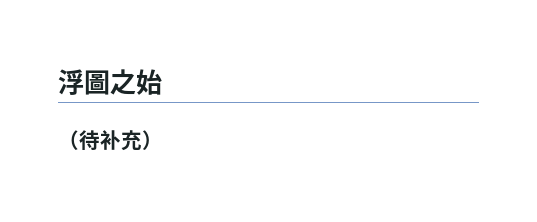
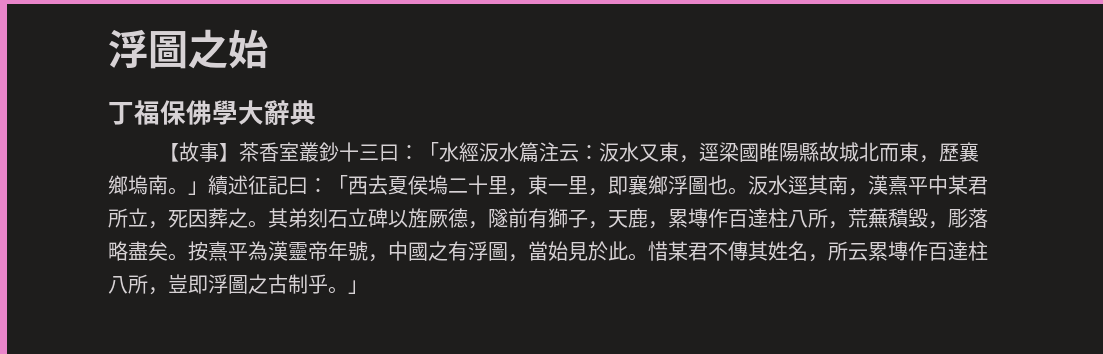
- （待补充）
+ 丁福保佛學大辭典
+ 【故事】茶香室叢鈔十三曰：「水經汳水篇注云：汳水又東，逕梁國睢陽縣故城北而東，歷襄鄉塢南。」續述征記曰：「西去夏侯塢二十里，東一里，即襄鄉浮圖也。汳水逕其南，漢熹平中某君所立，死因葬之。其弟刻石立碑以旌厥德，隧前有獅子，天鹿，累塼作百達柱八所，荒蕪穨毀，彫落略盡矣。按熹平為漢靈帝年號，中國之有浮圖，當始見於此。惜某君不傳其姓名，所云累塼作百達柱八所，豈即浮圖之古制乎。」

